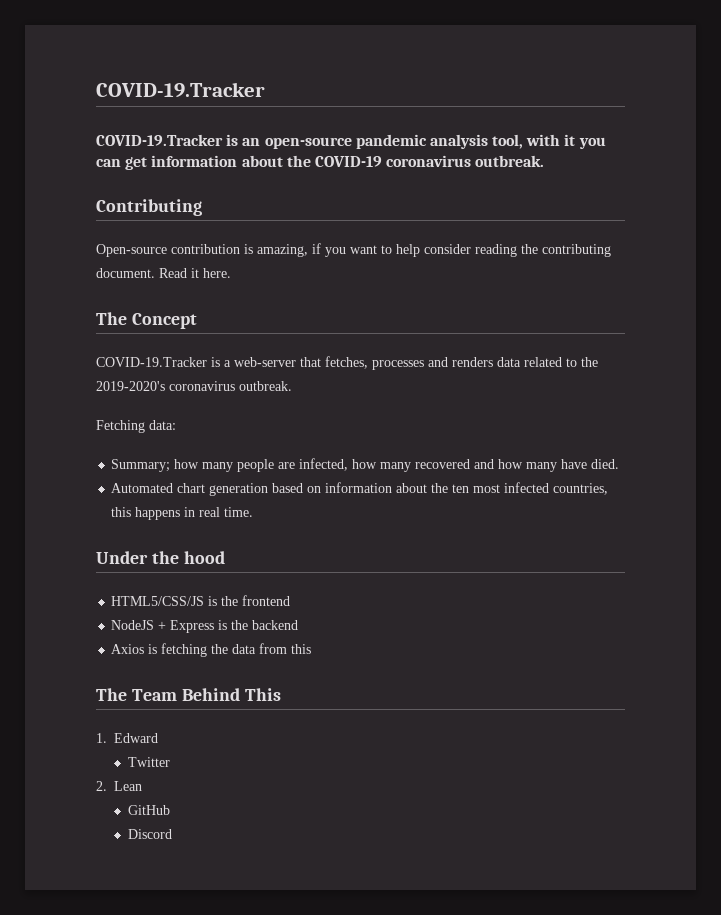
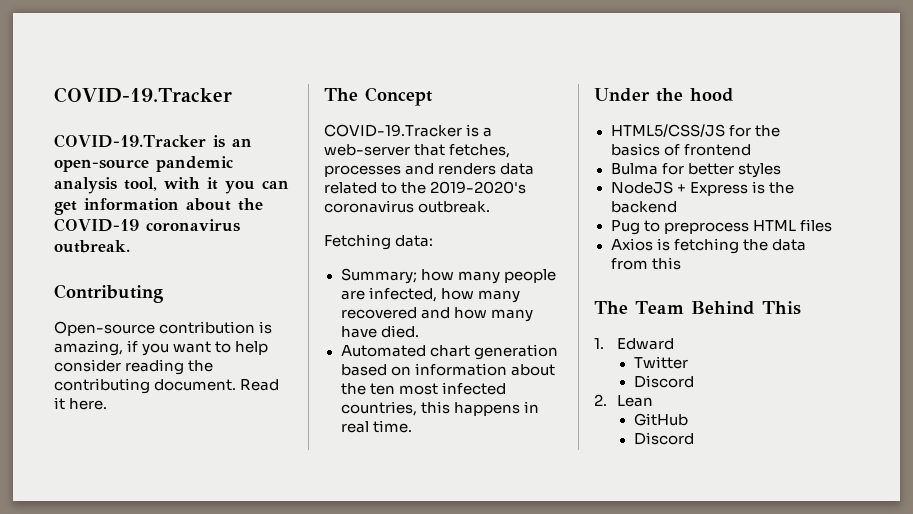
- HTML5/CSS/JS is the frontend
+ HTML5/CSS/JS for the basics of frontend
+ Bulma for better styles
+ Pug to preprocess HTML files
  Twitter
+ Discord

